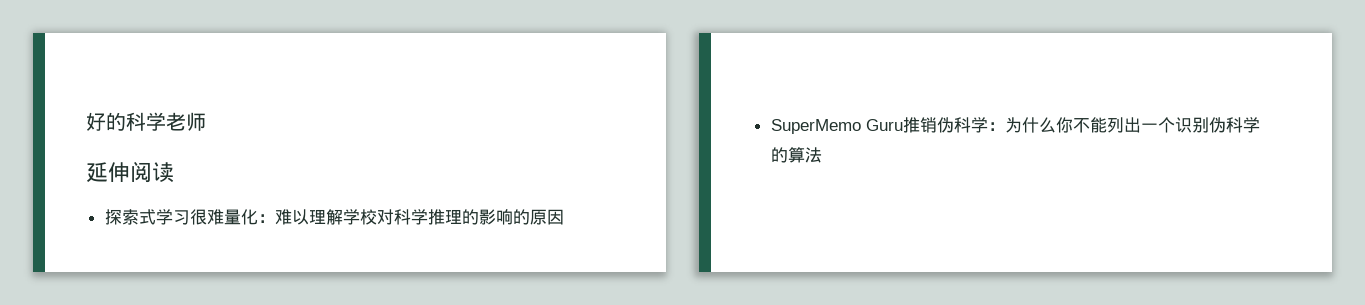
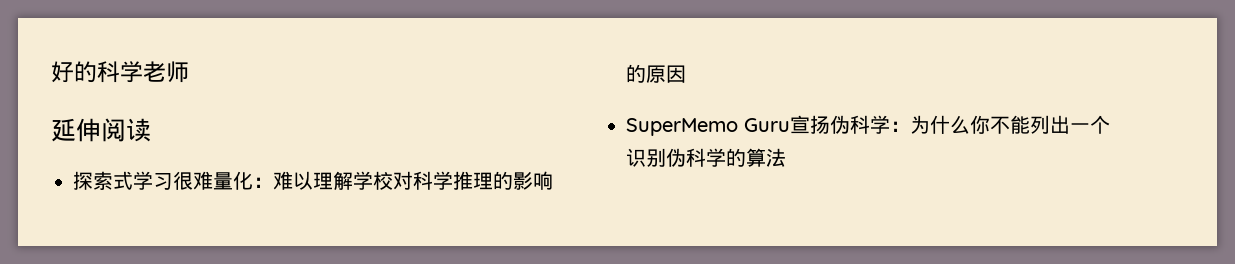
- SuperMemo Guru推销伪科学：为什么你不能列出一个识别伪科学的算法
+ SuperMemo Guru宣扬伪科学：为什么你不能列出一个识别伪科学的算法

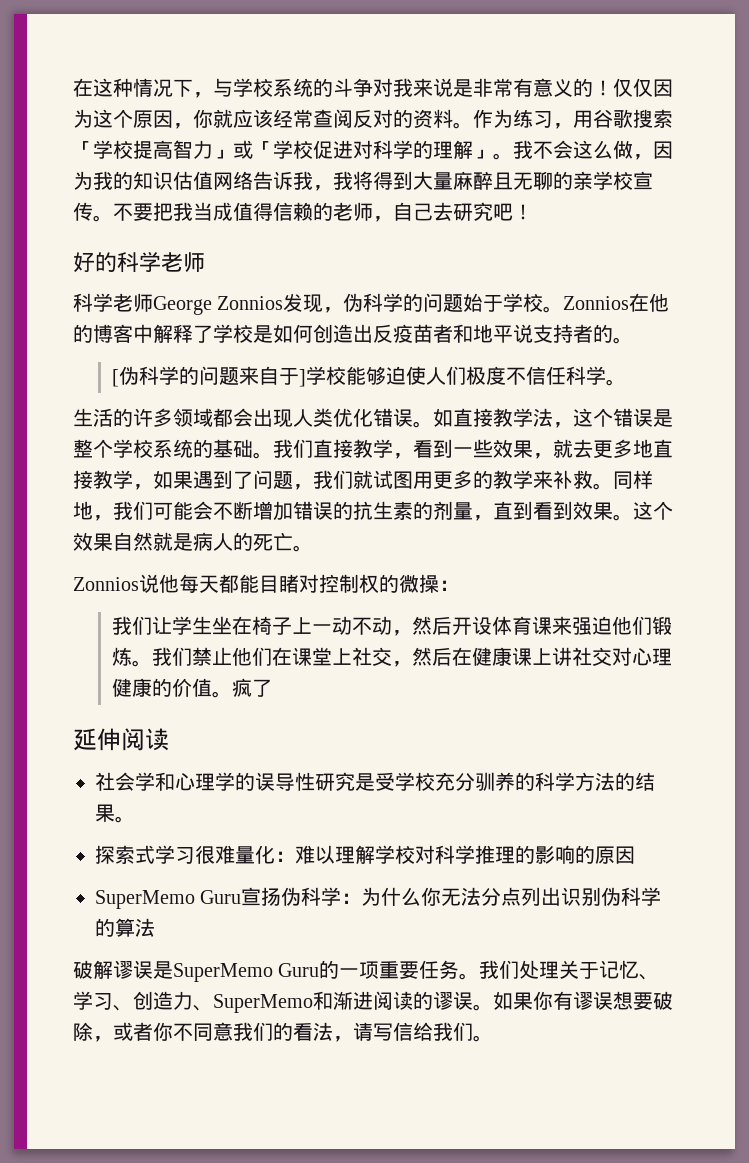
+ 在这种情况下，与学校系统的斗争对我来说是非常有意义的！仅仅因为这个原因，你就应该经常查阅反对的资料。作为练习，用谷歌搜索「学校提高智力」或「学校促进对科学的理解」。我不会这么做，因为我的知识估值网络告诉我，我将得到大量麻醉且无聊的亲学校宣传。不要把我当成值得信赖的老师，自己去研究吧！
  好的科学老师
+ 科学老师George Zonnios发现，伪科学的问题始于学校。Zonnios在他的博客中解释了学校是如何创造出反疫苗者和地平说支持者的。
+ [伪科学的问题来自于]学校能够迫使人们极度不信任科学。
+ 生活的许多领域都会出现人类优化错误。如直接教学法，这个错误是整个学校系统的基础。我们直接教学，看到一些效果，就去更多地直接教学，如果遇到了问题，我们就试图用更多的教学来补救。同样地，我们可能会不断增加错误的抗生素的剂量，直到看到效果。这个效果自然就是病人的死亡。
+ Zonnios说他每天都能目睹对控制权的微操：
+ 我们让学生坐在椅子上一动不动，然后开设体育课来强迫他们锻炼。我们禁止他们在课堂上社交，然后在健康课上讲社交对心理健康的价值。疯了
  延伸阅读
+ 社会学和心理学的误导性研究是受学校充分驯养的科学方法的结果。
- SuperMemo Guru宣扬伪科学：为什么你不能列出一个识别伪科学的算法
+ SuperMemo Guru宣扬伪科学：为什么你无法分点列出识别伪科学的算法
+ 破解谬误是SuperMemo Guru的一项重要任务。我们处理关于记忆、学习、创造力、SuperMemo和渐进阅读的谬误。如果你有谬误想要破除，或者你不同意我们的看法，请写信给我们。

